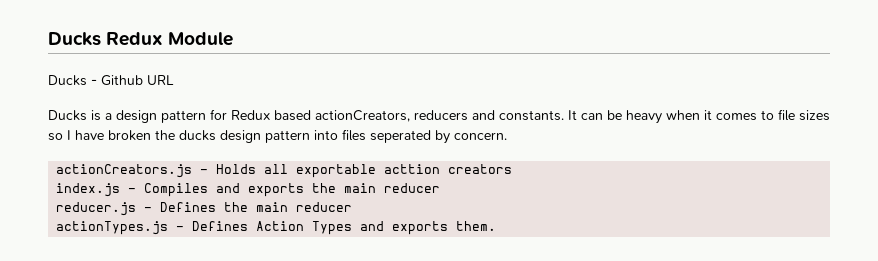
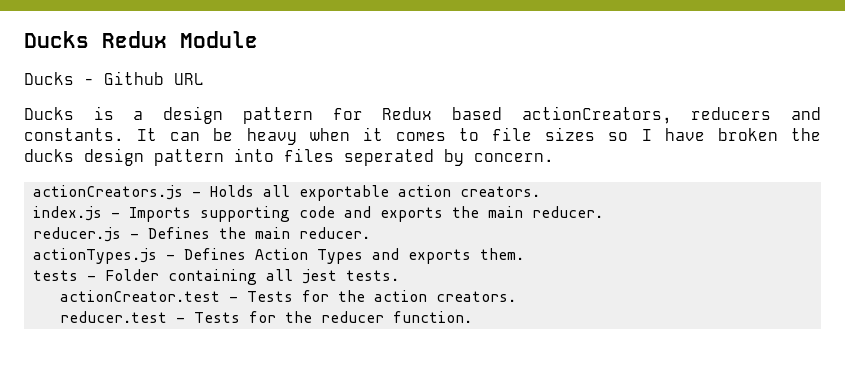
- actionCreators.js - Holds all exportable acttion creators
+ actionCreators.js - Holds all exportable action creators.
- index.js - Compiles and exports the main reducer
+ index.js - Imports supporting code and exports the main reducer.
- reducer.js - Defines the main reducer
+ reducer.js - Defines the main reducer.
+ tests - Folder containing all jest tests.
+ actionCreator.test - Tests for the action creators.
+ reducer.test - Tests for the reducer function.

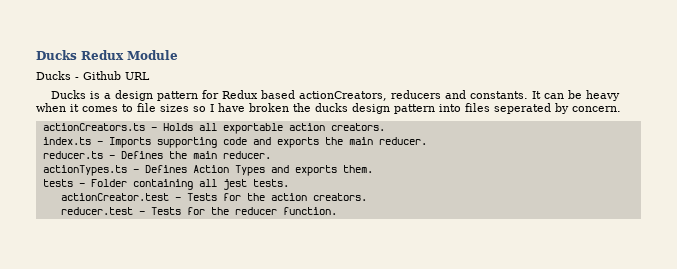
- actionCreators.js - Holds all exportable action creators.
+ actionCreators.ts - Holds all exportable action creators.
- index.js - Imports supporting code and exports the main reducer.
+ index.ts - Imports supporting code and exports the main reducer.
- reducer.js - Defines the main reducer.
+ reducer.ts - Defines the main reducer.
- actionTypes.js - Defines Action Types and exports them.
+ actionTypes.ts - Defines Action Types and exports them.

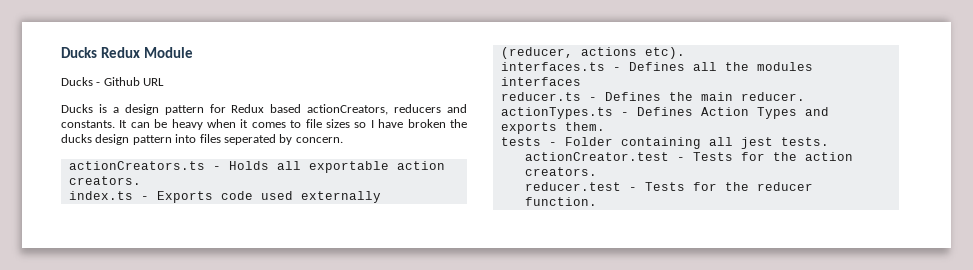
- index.ts - Imports supporting code and exports the main reducer.
+ index.ts - Exports code used externally (reducer, actions etc).
+ interfaces.ts - Defines all the modules interfaces

